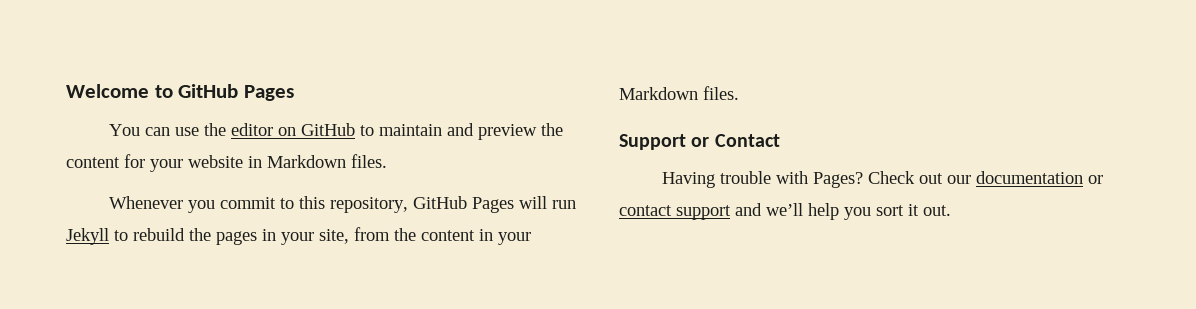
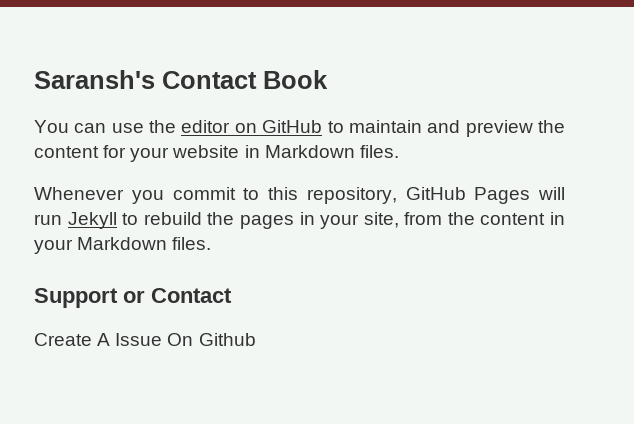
- Welcome to GitHub Pages
+ Saransh's Contact Book
- Having trouble with Pages? Check out our documentation or contact support and we’ll help you sort it out.
+ Create A Issue On Github

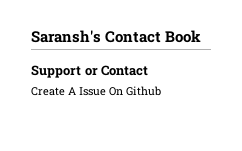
- You can use the editor on GitHub to maintain and preview the content for your website in Markdown files.
- Whenever you commit to this repository, GitHub Pages will run Jekyll to rebuild the pages in your site, from the content in your Markdown files.

